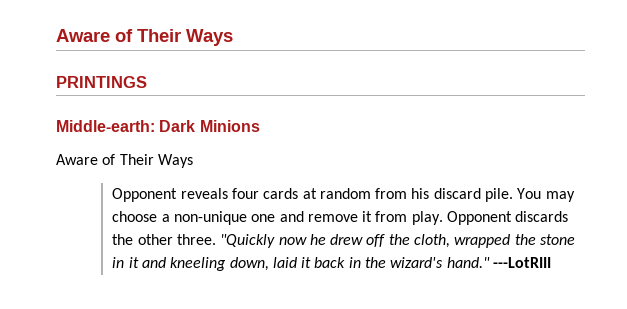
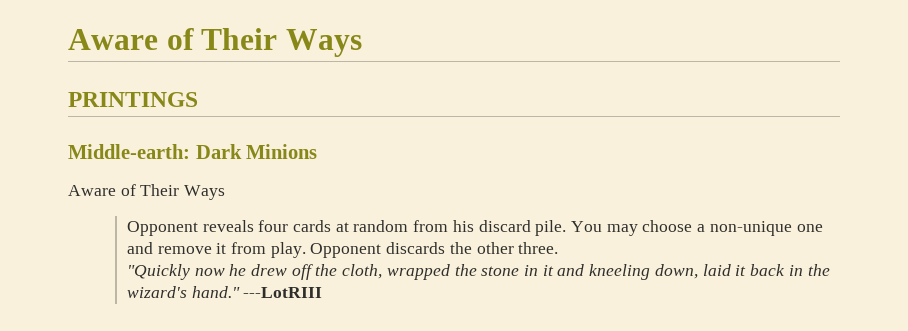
- Opponent discards the other three. "Quickly now he drew off the cloth, wrapped the stone in it and kneeling down, laid it back in the wizard's hand."
+ Opponent discards the other three.
+ "Quickly now he drew off the cloth, wrapped the stone in it and kneeling down, laid it back in the wizard's hand."

